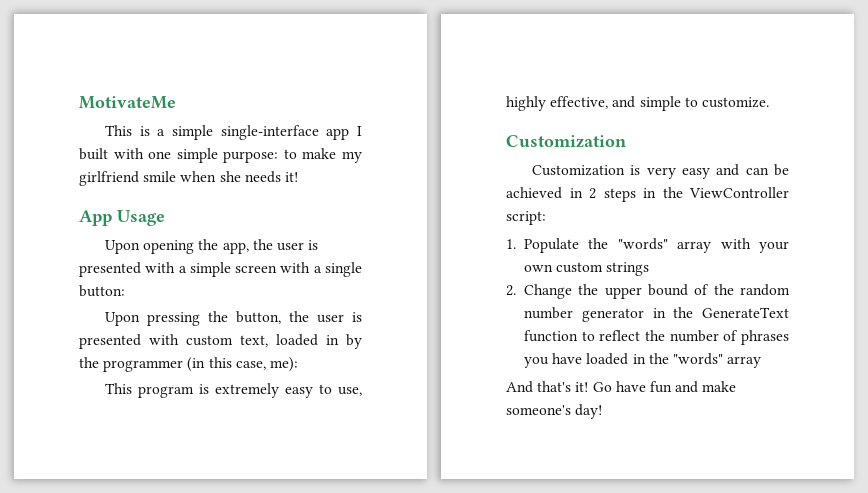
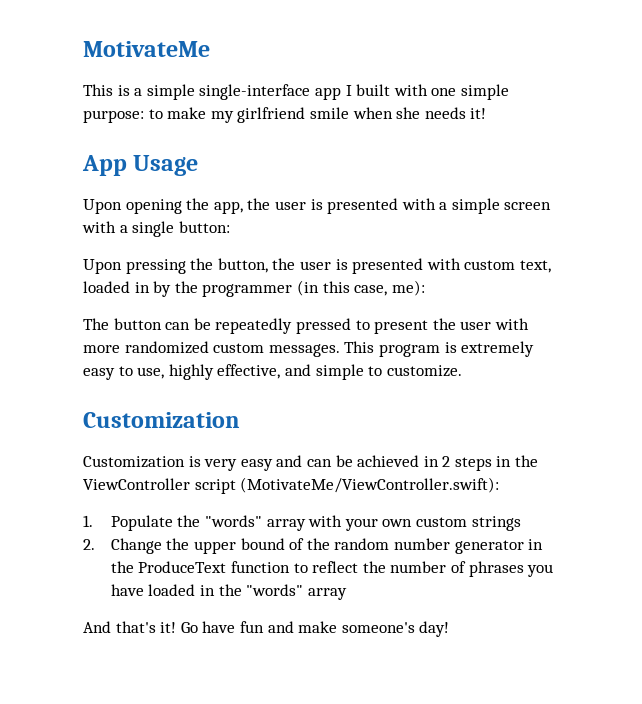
+ The button can be repeatedly pressed to present the user with more randomized custom messages.
- Customization is very easy and can be achieved in 2 steps in the ViewController script:
+ Customization is very easy and can be achieved in 2 steps in the ViewController script (MotivateMe/ViewController.swift):
- 2. Change the upper bound of the random number generator in the GenerateText function to reflect the number of phrases you have loaded in the "words" array
+ 2. Change the upper bound of the random number generator in the ProduceText function to reflect the number of phrases you have loaded in the "words" array

